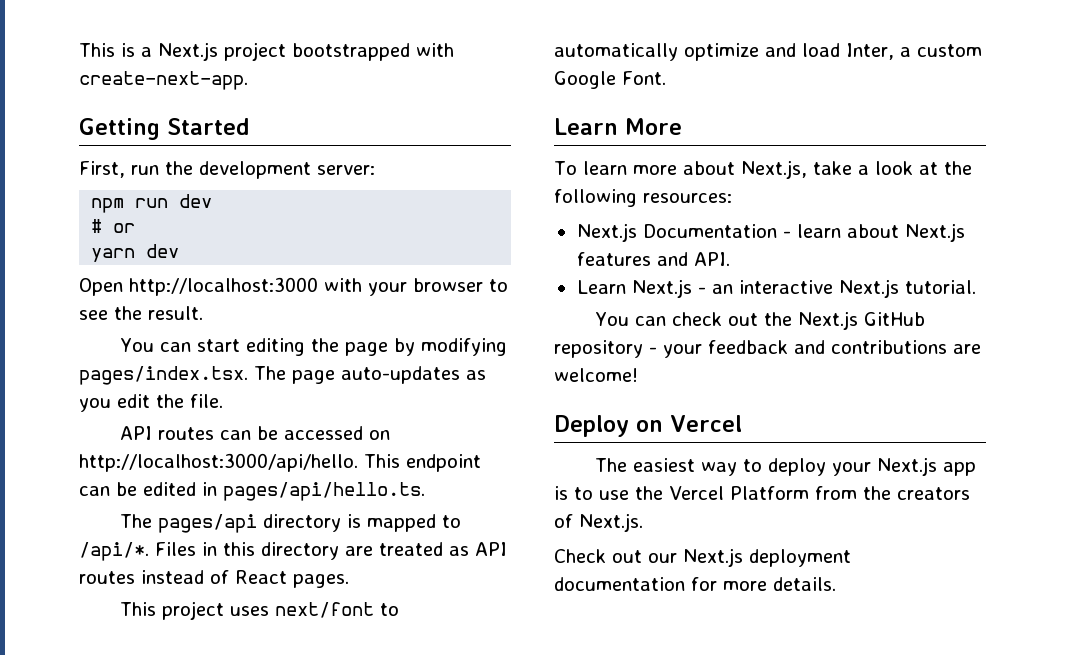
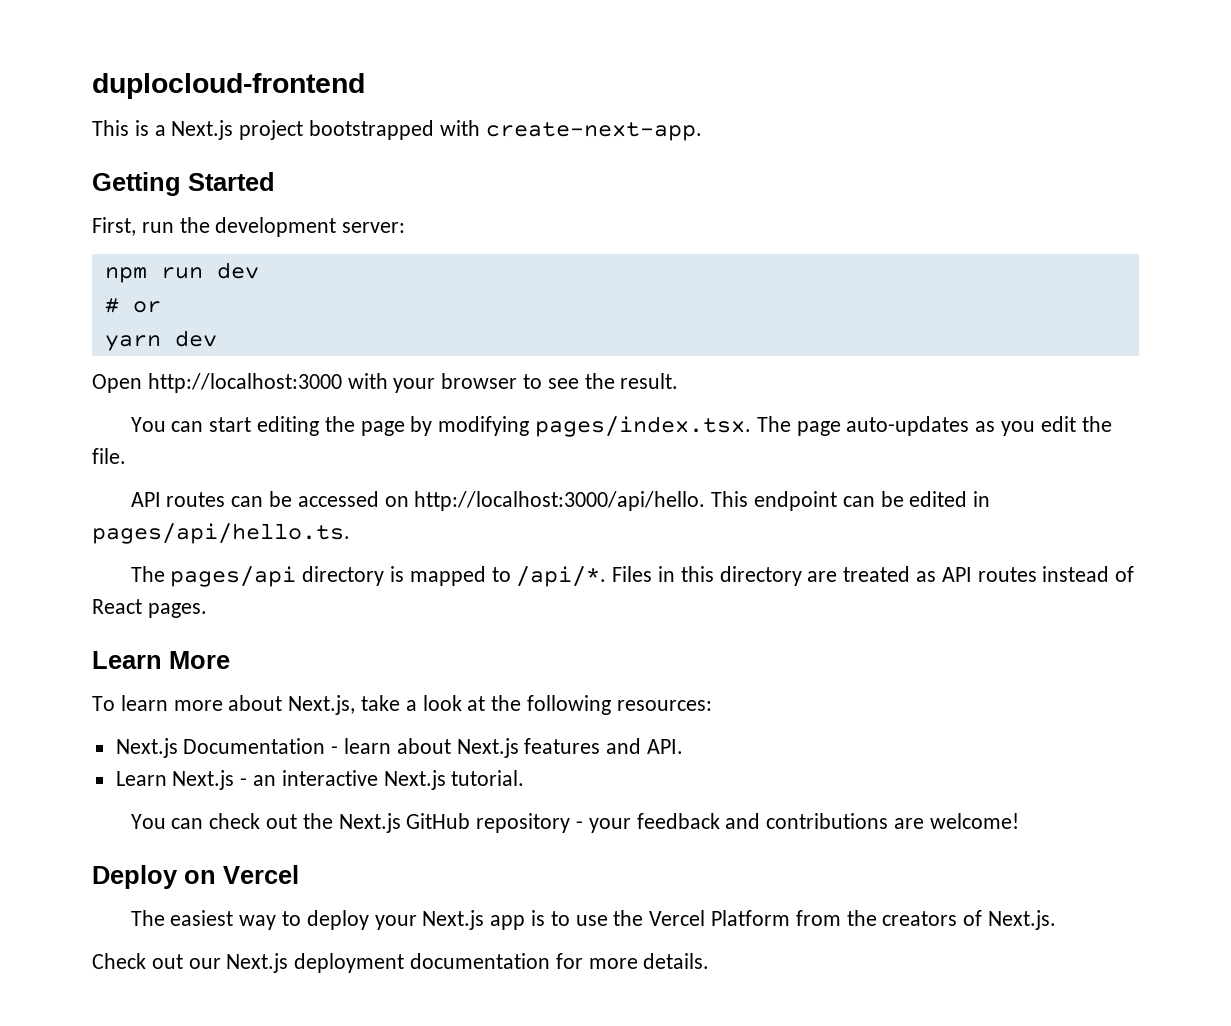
+ duplocloud-frontend
- This project uses next/font to automatically optimize and load Inter, a custom Google Font.

